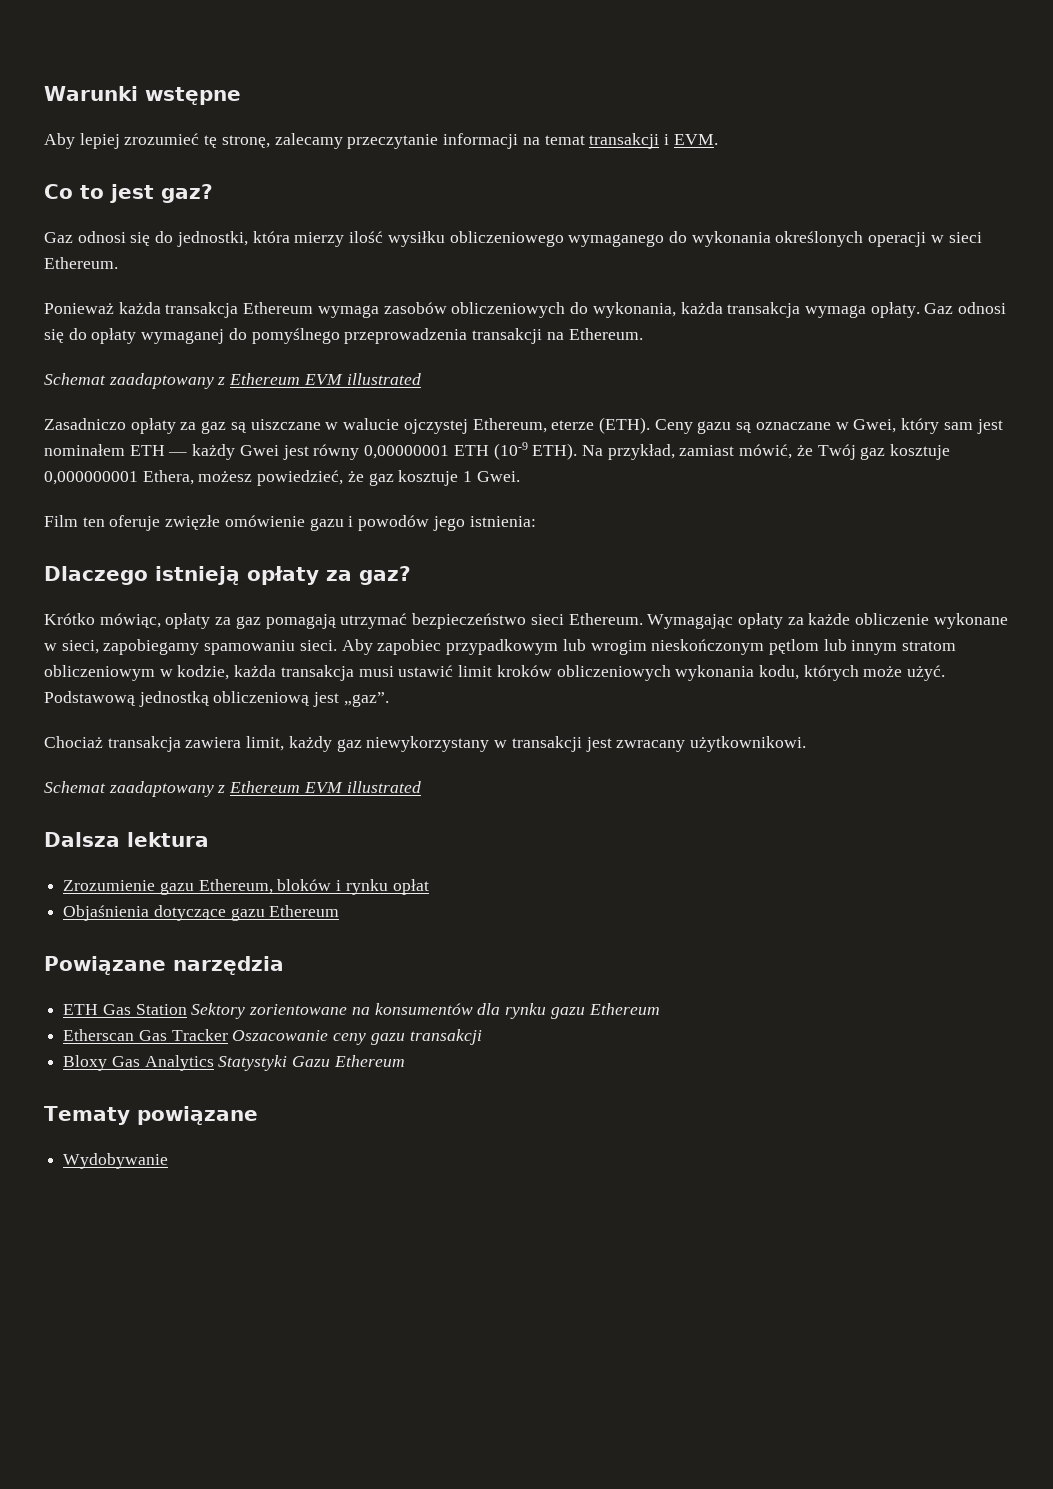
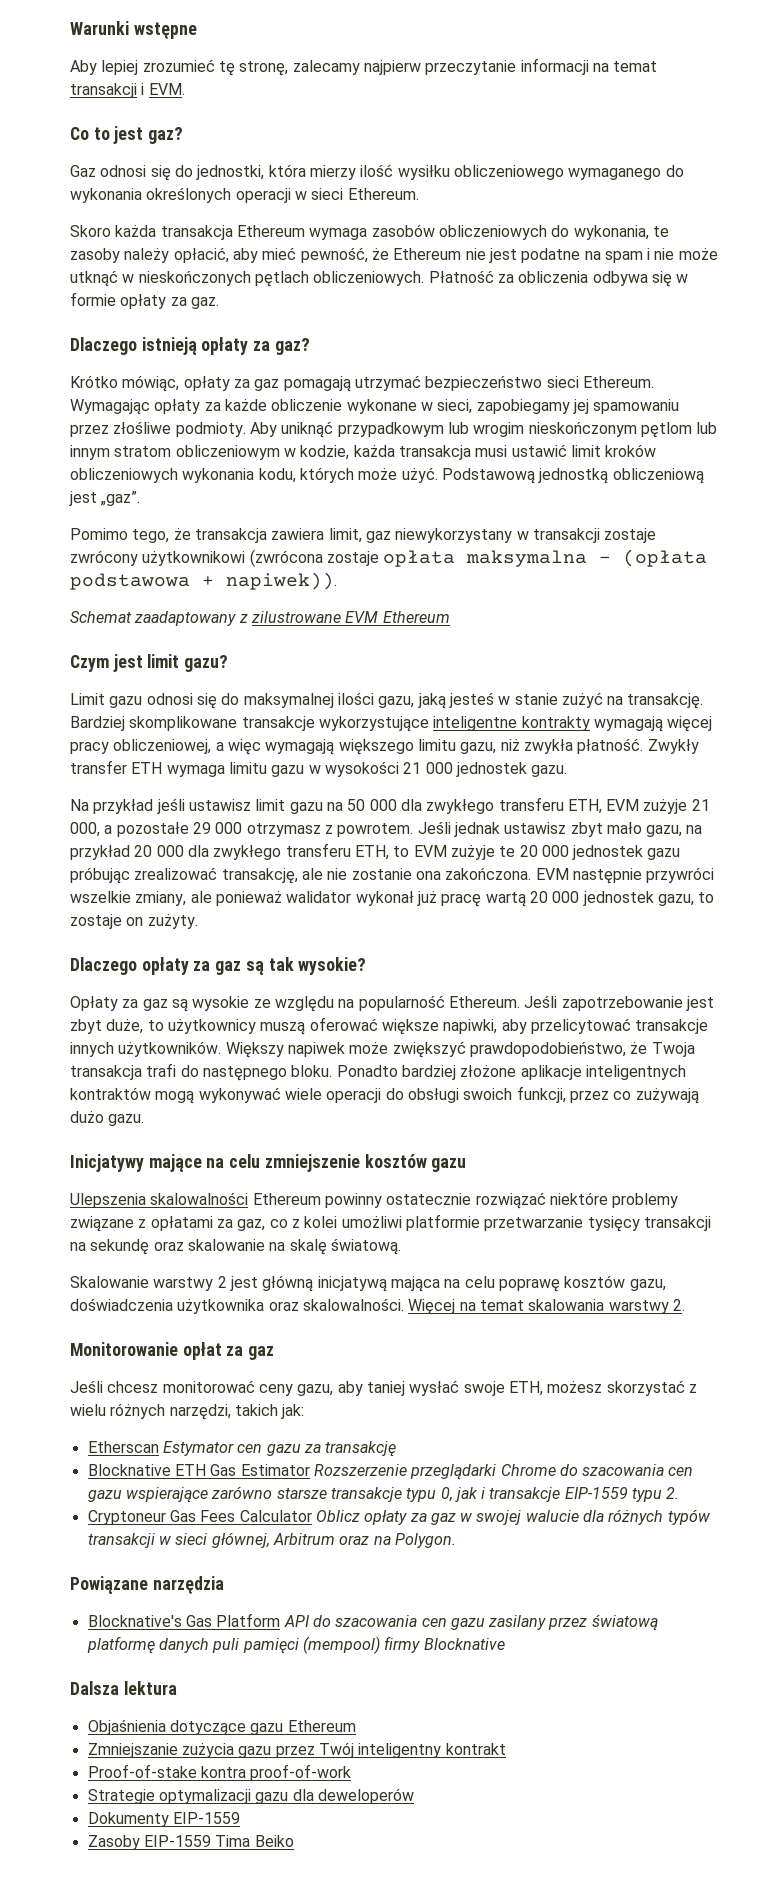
- Aby lepiej zrozumieć tę stronę, zalecamy przeczytanie informacji na temat transakcji i EVM.
+ Aby lepiej zrozumieć tę stronę, zalecamy najpierw przeczytanie informacji na temat transakcji i EVM.
- Ponieważ każda transakcja Ethereum wymaga zasobów obliczeniowych do wykonania, każda transakcja wymaga opłaty. Gaz odnosi się do opłaty wymaganej do pomyślnego przeprowadzenia transakcji na Ethereum.
- Schemat zaadaptowany z Ethereum EVM illustrated
- Zasadniczo opłaty za gaz są uiszczane w walucie ojczystej Ethereum, eterze (ETH). Ceny gazu są oznaczane w Gwei, który sam jest nominałem ETH — każdy Gwei jest równy 0,00000001 ETH (10-9 ETH). Na przykład, zamiast mówić, że Twój gaz kosztuje 0,000000001 Ethera, możesz powiedzieć, że gaz kosztuje 1 Gwei.
- Film ten oferuje zwięzłe omówienie gazu i powodów jego istnienia:
+ Skoro każda transakcja Ethereum wymaga zasobów obliczeniowych do wykonania, te zasoby należy opłacić, aby mieć pewność, że Ethereum nie jest podatne na spam i nie może utknąć w nieskończonych pętlach obliczeniowych. Płatność za obliczenia odbywa się w formie opłaty za gaz.
- Wymagając opłaty za każde obliczenie wykonane w sieci, zapobiegamy spamowaniu sieci. Aby zapobiec przypadkowym lub wrogim nieskończonym pętlom lub innym stratom obliczeniowym w kodzie, każda transakcja musi ustawić limit kroków obliczeniowych wykonania kodu, których może użyć.
+ Wymagając opłaty za każde obliczenie wykonane w sieci, zapobiegamy jej spamowaniu przez złośliwe podmioty. Aby uniknąć przypadkowym lub wrogim nieskończonym pętlom lub innym stratom obliczeniowym w kodzie, każda transakcja musi ustawić limit kroków obliczeniowych wykonania kodu, których może użyć.
- Chociaż transakcja zawiera limit, każdy gaz niewykorzystany w transakcji jest zwracany użytkownikowi.
- Schemat zaadaptowany z Ethereum EVM illustrated
+ Pomimo tego, że transakcja zawiera limit, gaz niewykorzystany w transakcji zostaje zwrócony użytkownikowi (zwrócona zostaje opłata maksymalna - (opłata podstawowa + napiwek)).
+ Schemat zaadaptowany z zilustrowane EVM Ethereum
+ Czym jest limit gazu?
+ Limit gazu odnosi się do maksymalnej ilości gazu, jaką jesteś w stanie zużyć na transakcję. Bardziej skomplikowane transakcje wykorzystujące inteligentne kontrakty wymagają więcej pracy obliczeniowej, a więc wymagają większego limitu gazu, niż zwykła płatność. Zwykły transfer ETH wymaga limitu gazu w wysokości 21 000 jednostek gazu.
+ Na przykład jeśli ustawisz limit gazu na 50 000 dla zwykłego transferu ETH, EVM zużyje 21 000, a pozostałe 29 000 otrzymasz z powrotem. Jeśli jednak ustawisz zbyt mało gazu, na przykład 20 000 dla zwykłego transferu ETH, to EVM zużyje te 20 000 jednostek gazu próbując zrealizować transakcję, ale nie zostanie ona zakończona. EVM następnie przywróci wszelkie zmiany, ale ponieważ walidator wykonał już pracę wartą 20 000 jednostek gazu, to zostaje on zużyty.
+ Dlaczego opłaty za gaz są tak wysokie?
+ Opłaty za gaz są wysokie ze względu na popularność Ethereum. Jeśli zapotrzebowanie jest zbyt duże, to użytkownicy muszą oferować większe napiwki, aby przelicytować transakcje innych użytkowników. Większy napiwek może zwiększyć prawdopodobieństwo, że Twoja transakcja trafi do następnego bloku. Ponadto bardziej złożone aplikacje inteligentnych kontraktów mogą wykonywać wiele operacji do obsługi swoich funkcji, przez co zużywają dużo gazu.
+ Inicjatywy mające na celu zmniejszenie kosztów gazu
+ Ulepszenia skalowalności Ethereum powinny ostatecznie rozwiązać niektóre problemy związane z opłatami za gaz, co z kolei umożliwi platformie przetwarzanie tysięcy transakcji na sekundę oraz skalowanie na skalę światową.
+ Skalowanie warstwy 2 jest główną inicjatywą mająca na celu poprawę kosztów gazu, doświadczenia użytkownika oraz skalowalności. Więcej na temat skalowania warstwy 2.
+ Monitorowanie opłat za gaz
+ Jeśli chcesz monitorować ceny gazu, aby taniej wysłać swoje ETH, możesz skorzystać z wielu różnych narzędzi, takich jak:
+ Etherscan Estymator cen gazu za transakcję
+ Blocknative ETH Gas Estimator Rozszerzenie przeglądarki Chrome do szacowania cen gazu wspierające zarówno starsze transakcje typu 0, jak i transakcje EIP-1559 typu 2.
+ Cryptoneur Gas Fees Calculator Oblicz opłaty za gaz w swojej walucie dla różnych typów transakcji w sieci głównej, Arbitrum oraz na Polygon.
+ Powiązane narzędzia
+ Blocknative's Gas Platform API do szacowania cen gazu zasilany przez światową platformę danych puli pamięci (mempool) firmy Blocknative
  Dalsza lektura
- Zrozumienie gazu Ethereum, bloków i rynku opłat
  Objaśnienia dotyczące gazu Ethereum
- Powiązane narzędzia
- ETH Gas Station Sektory zorientowane na konsumentów dla rynku gazu Ethereum
- Etherscan Gas Tracker Oszacowanie ceny gazu transakcji
- Bloxy Gas Analytics Statystyki Gazu Ethereum
- Tematy powiązane
- Wydobywanie
+ Zmniejszanie zużycia gazu przez Twój inteligentny kontrakt
+ Proof-of-stake kontra proof-of-work
+ Strategie optymalizacji gazu dla deweloperów
+ Dokumenty EIP-1559
+ Zasoby EIP-1559 Tima Beiko

